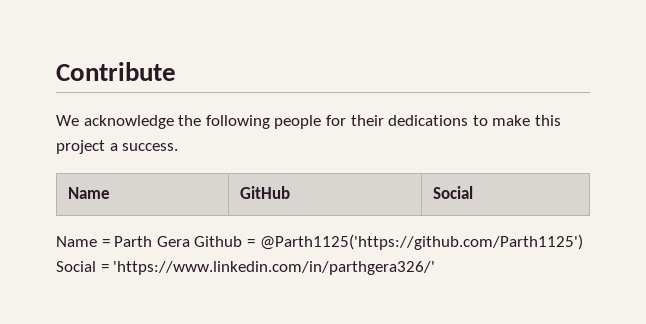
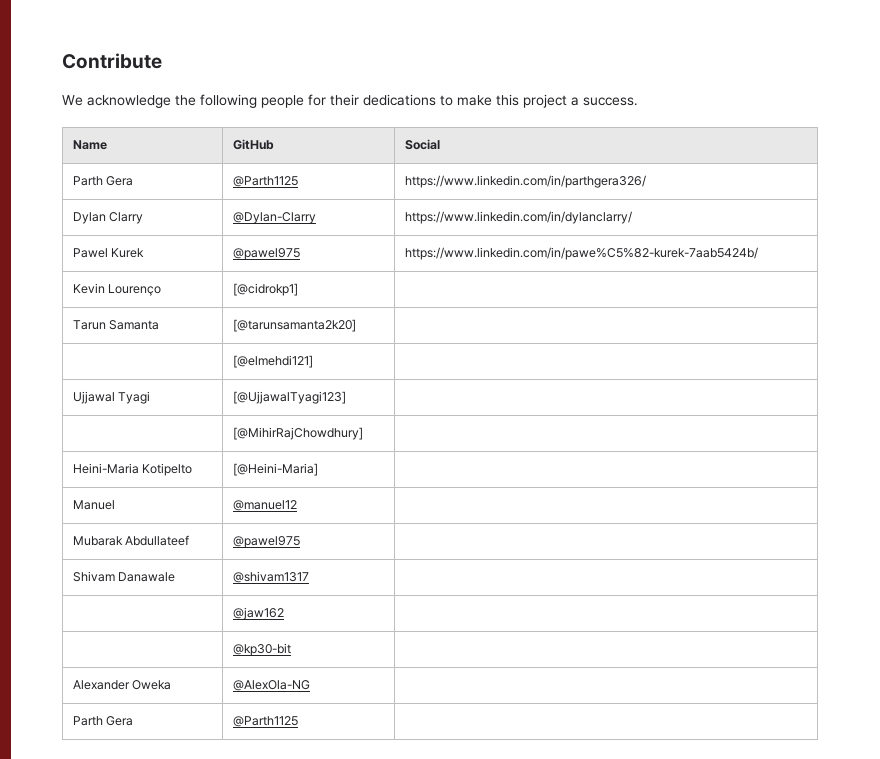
- Name = Parth Gera Github = @Parth1125('https://github.com/Parth1125') Social = 'https://www.linkedin.com/in/parthgera326/'
+ Parth Gera | @Parth1125 | https://www.linkedin.com/in/parthgera326/
+ Dylan Clarry | @Dylan-Clarry | https://www.linkedin.com/in/dylanclarry/
+ Pawel Kurek | @pawel975 | https://www.linkedin.com/in/pawe%C5%82-kurek-7aab5424b/
+ Kevin Lourenço | [@cidrokp1] |
+ Tarun Samanta | [@tarunsamanta2k20] |
+ | [@elmehdi121] |
+ Ujjawal Tyagi | [@UjjawalTyagi123] |
+ | [@MihirRajChowdhury] |
+ Heini-Maria Kotipelto | [@Heini-Maria] |
+ Manuel | @manuel12 |
+ Mubarak Abdullateef | @pawel975 |
+ Shivam Danawale | @shivam1317 |
+ | @jaw162 |
+ | @kp30-bit |
+ Alexander Oweka | @AlexOla-NG |
+ Parth Gera | @Parth1125 |

